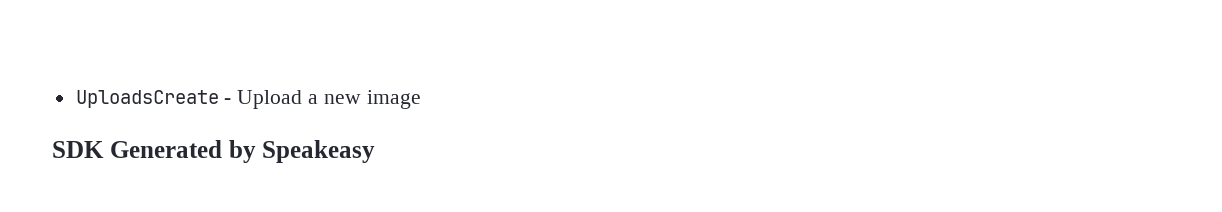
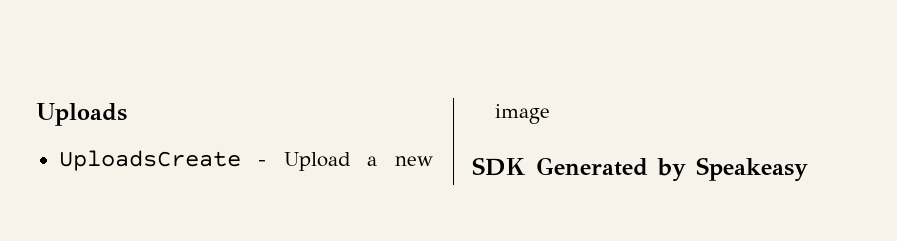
+ Uploads

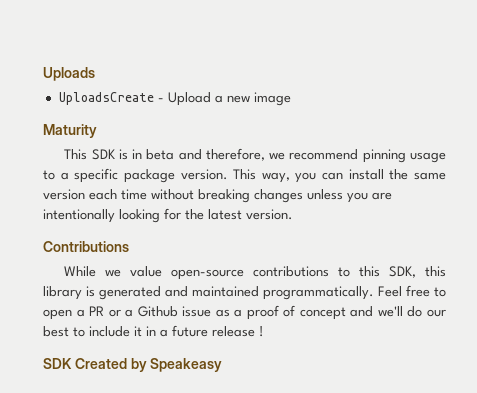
- SDK Generated by Speakeasy
+ Maturity
+ This SDK is in beta and therefore, we recommend pinning usage to a specific package version. This way, you can install the same version each time without breaking changes unless you are intentionally looking for the latest version.
+ Contributions
+ While we value open-source contributions to this SDK, this library is generated and maintained programmatically. Feel free to open a PR or a Github issue as a proof of concept and we'll do our best to include it in a future release !
+ SDK Created by Speakeasy

